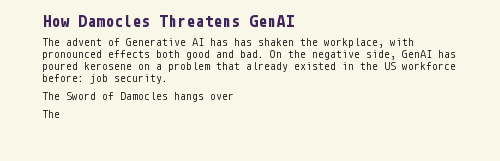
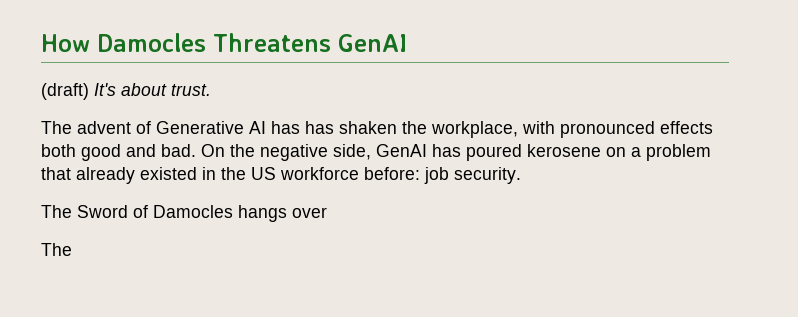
+ (draft) It's about trust.

